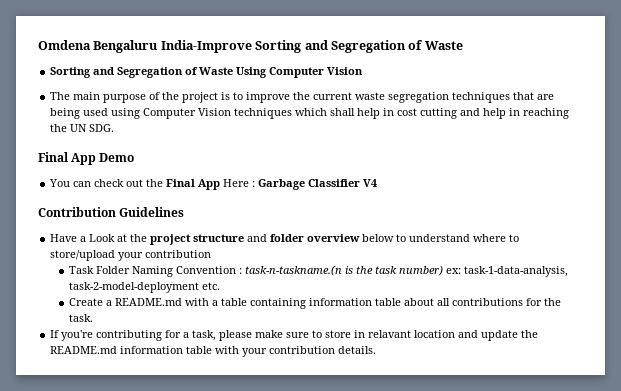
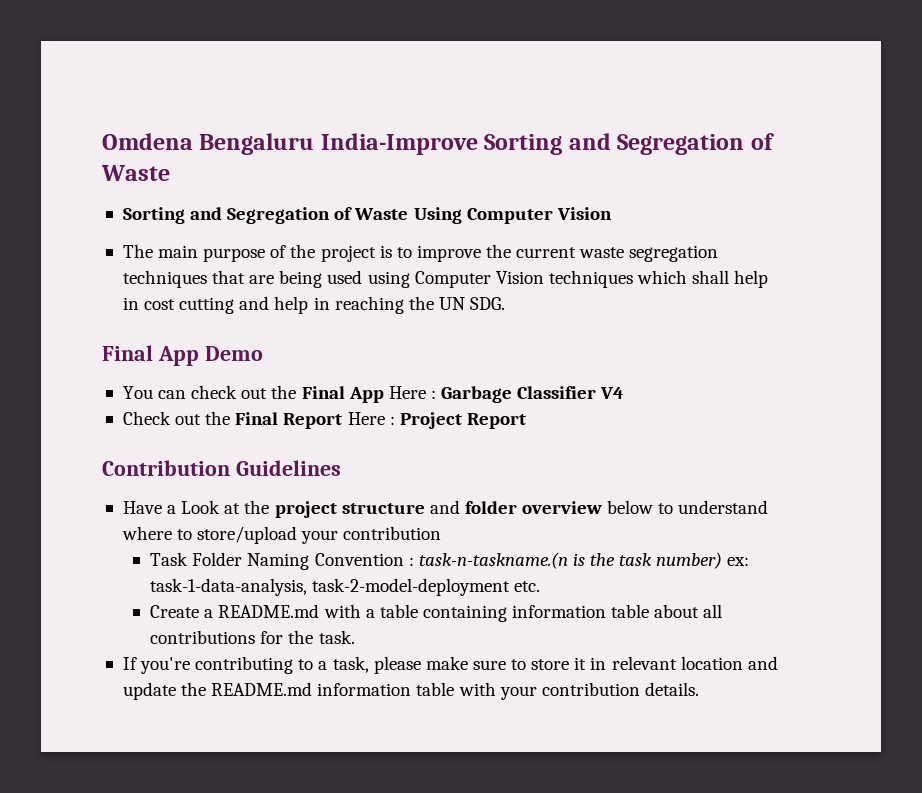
+ Check out the Final Report Here : Project Report
- If you're contributing for a task, please make sure to store in relavant location and update the README.md information table with your contribution details.
+ If you're contributing to a task, please make sure to store it in relevant location and update the README.md information table with your contribution details.

